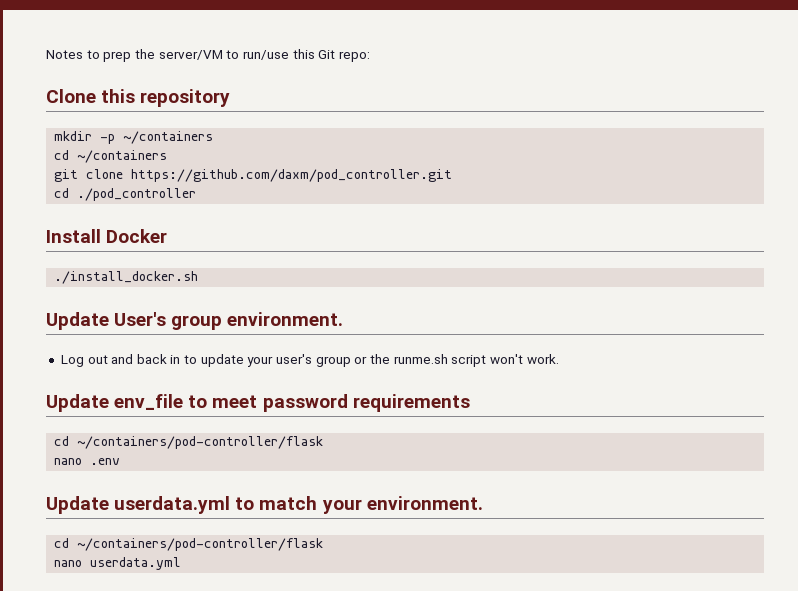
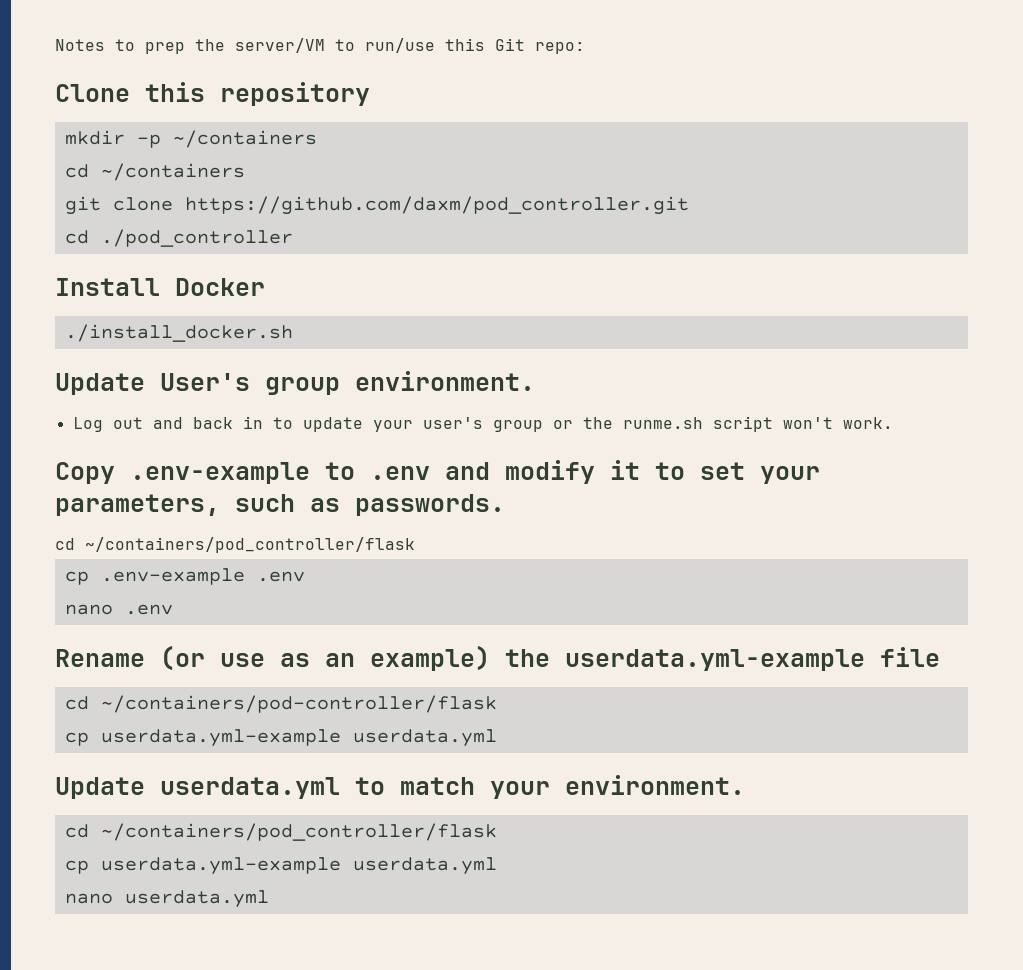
- Update env_file to meet password requirements
+ Copy .env-example to .env and modify it to set your parameters, such as passwords.
+ cd ~/containers/pod_controller/flask
+ cp .env-example .env
+ nano .env
+ Rename (or use as an example) the userdata.yml-example file
  cd ~/containers/pod-controller/flask
- nano .env
+ cp userdata.yml-example userdata.yml
  Update userdata.yml to match your environment.
- cd ~/containers/pod-controller/flask
+ cd ~/containers/pod_controller/flask
+ cp userdata.yml-example userdata.yml

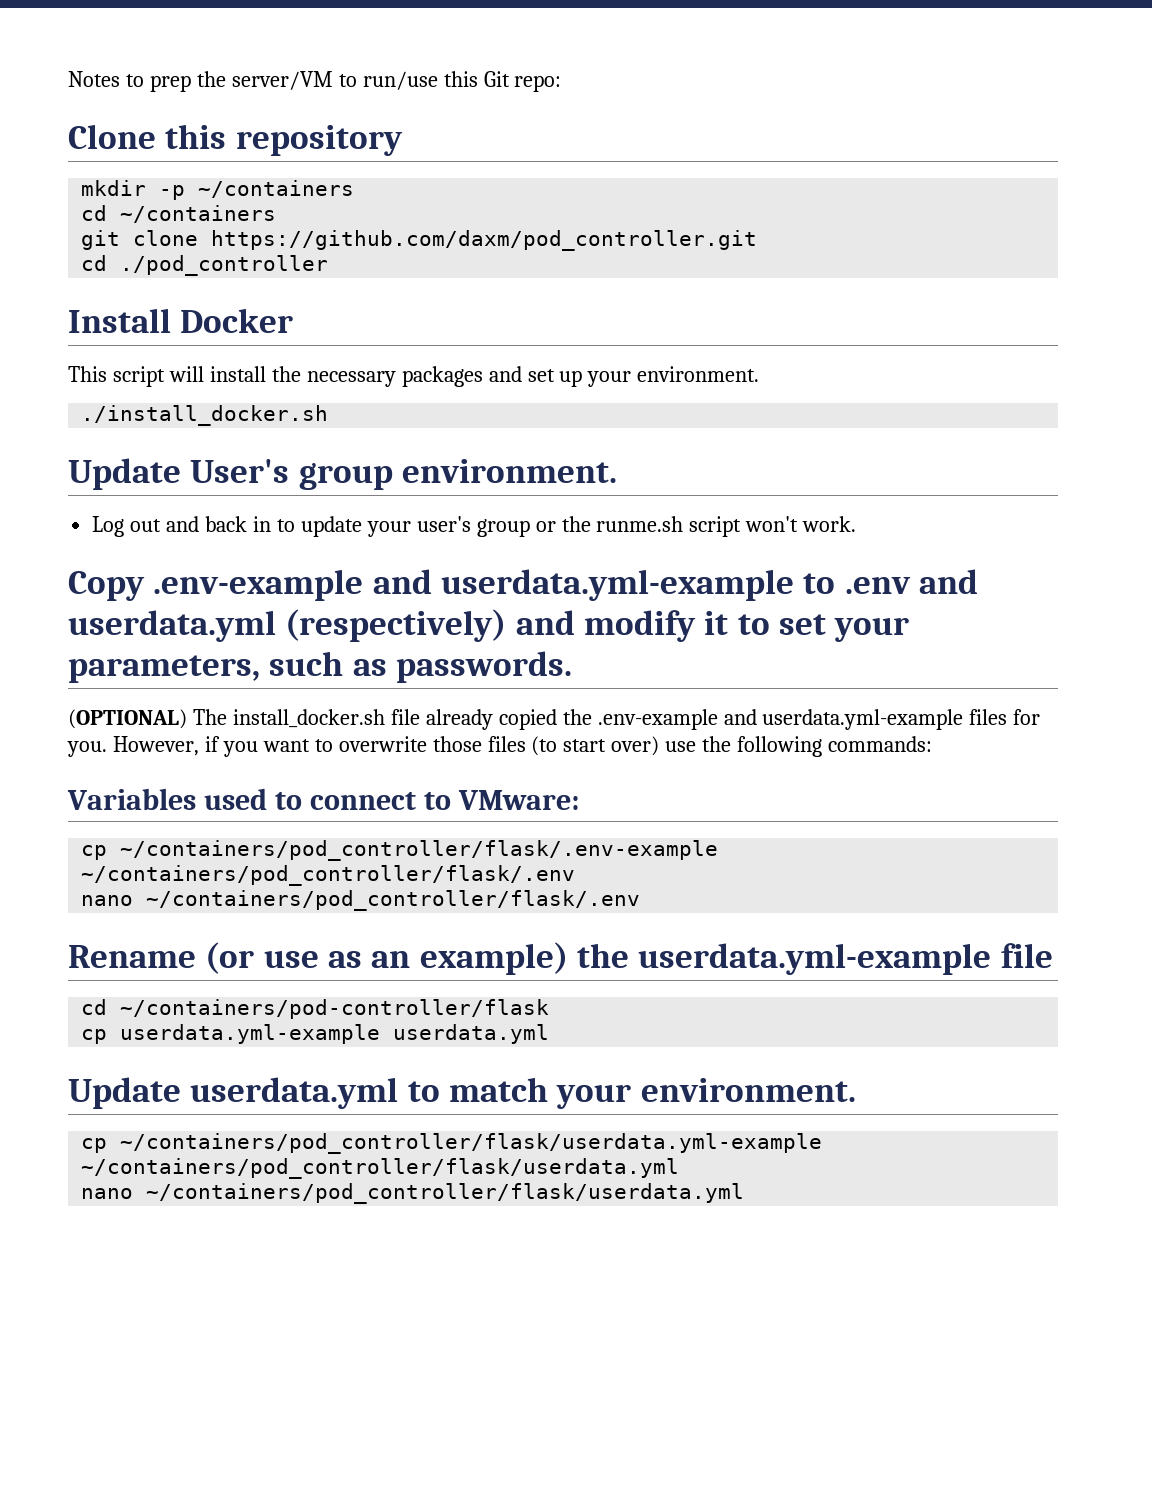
+ This script will install the necessary packages and set up your environment.
- Copy .env-example to .env and modify it to set your parameters, such as passwords.
- cd ~/containers/pod_controller/flask
- cp .env-example .env
- nano .env
+ Copy .env-example and userdata.yml-example to .env and userdata.yml (respectively) and modify it to set your parameters, such as passwords.
+ (OPTIONAL) The install_docker.sh file already copied the .env-example and userdata.yml-example files for you. However, if you want to overwrite those files (to start over) use the following commands:
+ Variables used to connect to VMware:
+ cp ~/containers/pod_controller/flask/.env-example ~/containers/pod_controller/flask/.env
+ nano ~/containers/pod_controller/flask/.env
  Update userdata.yml to match your environment.
- cd ~/containers/pod_controller/flask
- cp userdata.yml-example userdata.yml
- nano userdata.yml
+ cp ~/containers/pod_controller/flask/userdata.yml-example ~/containers/pod_controller/flask/userdata.yml
+ nano ~/containers/pod_controller/flask/userdata.yml

